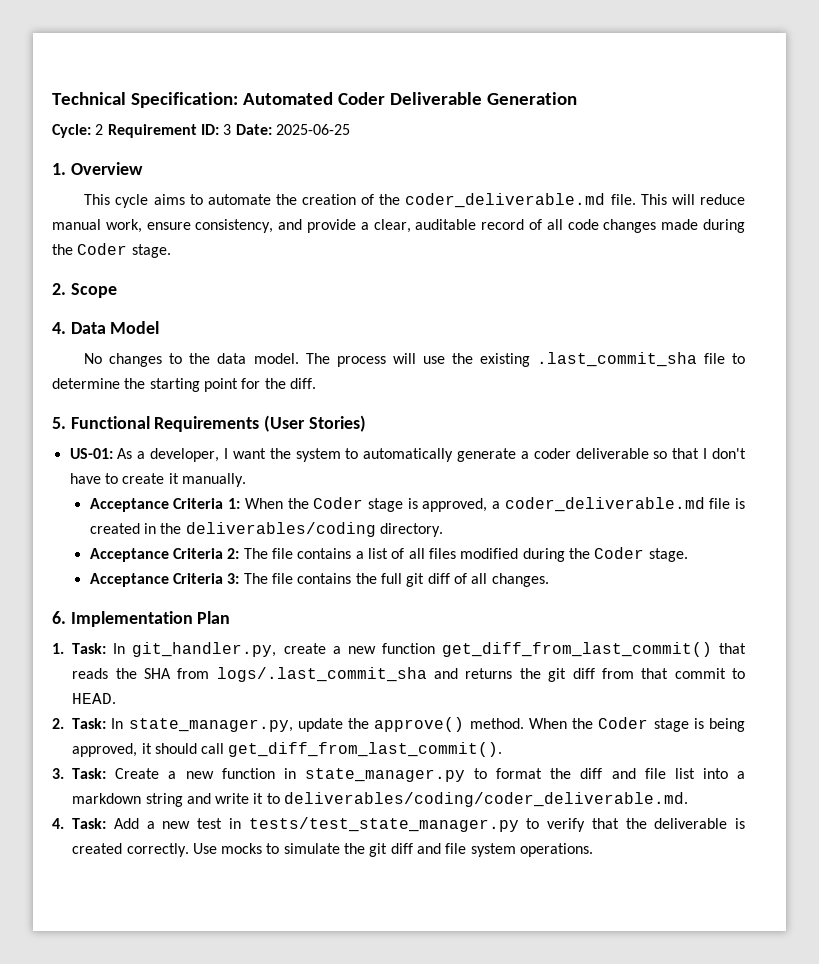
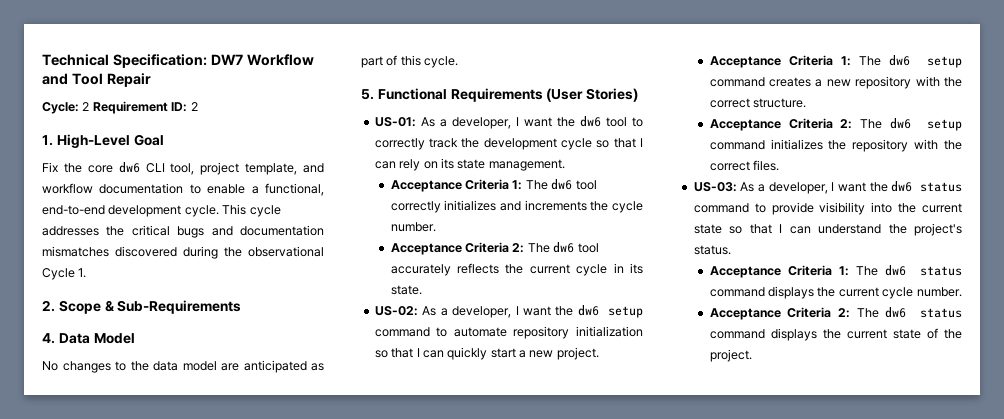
- Technical Specification: Automated Coder Deliverable Generation
+ Technical Specification: DW7 Workflow and Tool Repair
- Cycle: 2 Requirement ID: 3 Date: 2025-06-25
- 1. Overview
- This cycle aims to automate the creation of the coder_deliverable.md file. This will reduce manual work, ensure consistency, and provide a clear, auditable record of all code changes made during the Coder stage.
+ Cycle: 2 Requirement ID: 2
+ 1. High-Level Goal
+ Fix the core dw6 CLI tool, project template, and workflow documentation to enable a functional, end-to-end development cycle. This cycle addresses the critical bugs and documentation mismatches discovered during the observational Cycle 1.
- 2. Scope
+ 2. Scope & Sub-Requirements
- No changes to the data model. The process will use the existing .last_commit_sha file to determine the starting point for the diff.
+ No changes to the data model are anticipated as part of this cycle.
- US-01: As a developer, I want the system to automatically generate a coder deliverable so that I don't have to create it manually.
- Acceptance Criteria 1: When the Coder stage is approved, a coder_deliverable.md file is created in the deliverables/coding directory.
- Acceptance Criteria 2: The file contains a list of all files modified during the Coder stage.
- Acceptance Criteria 3: The file contains the full git diff of all changes.
- 6. Implementation Plan
- 1. Task: In git_handler.py, create a new function get_diff_from_last_commit() that reads the SHA from logs/.last_commit_sha and returns the git diff from that commit to HEAD.
- 2. Task: In state_manager.py, update the approve() method. When the Coder stage is being approved, it should call get_diff_from_last_commit().
- 3. Task: Create a new function in state_manager.py to format the diff and file list into a markdown string and write it to deliverables/coding/coder_deliverable.md.
- 4. Task: Add a new test in tests/test_state_manager.py to verify that the deliverable is created correctly. Use mocks to simulate the git diff and file system operations.
+ US-01: As a developer, I want the dw6 tool to correctly track the development cycle so that I can rely on its state management.
+ Acceptance Criteria 1: The dw6 tool correctly initializes and increments the cycle number.
+ Acceptance Criteria 2: The dw6 tool accurately reflects the current cycle in its state.
+ US-02: As a developer, I want the dw6 setup command to automate repository initialization so that I can quickly start a new project.
+ Acceptance Criteria 1: The dw6 setup command creates a new repository with the correct structure.
+ Acceptance Criteria 2: The dw6 setup command initializes the repository with the correct files.
+ US-03: As a developer, I want the dw6 status command to provide visibility into the current state so that I can understand the project's status.
+ Acceptance Criteria 1: The dw6 status command displays the current cycle number.
+ Acceptance Criteria 2: The dw6 status command displays the current state of the project.

